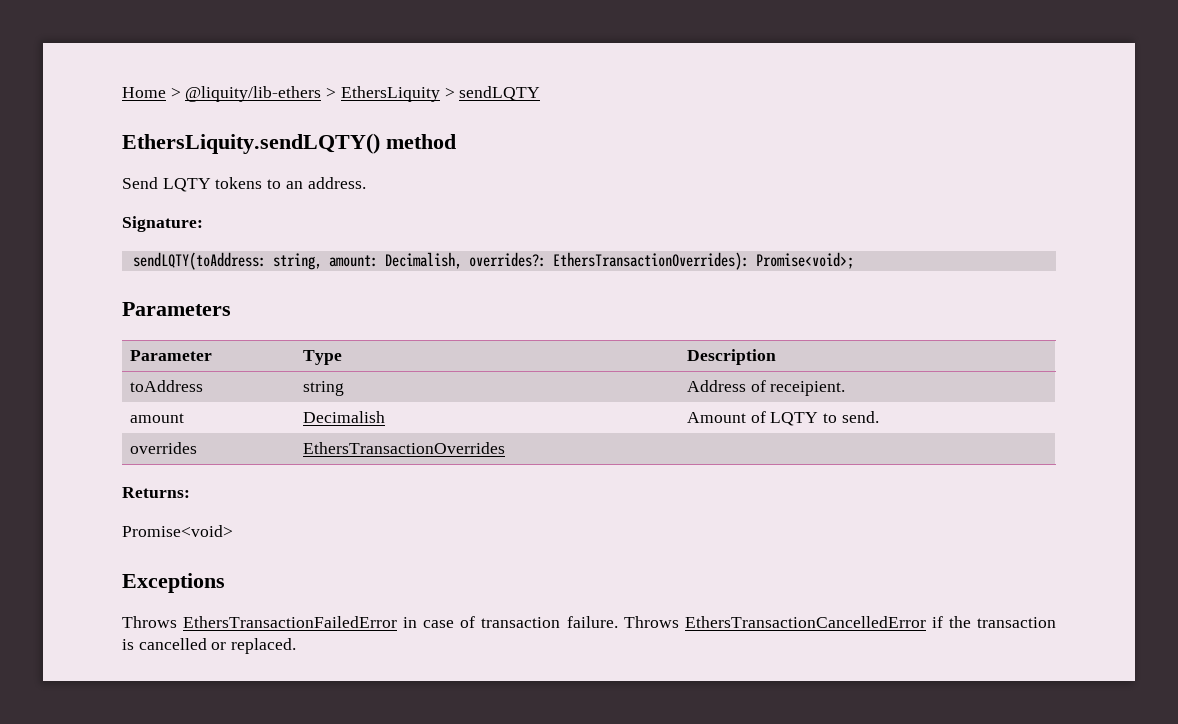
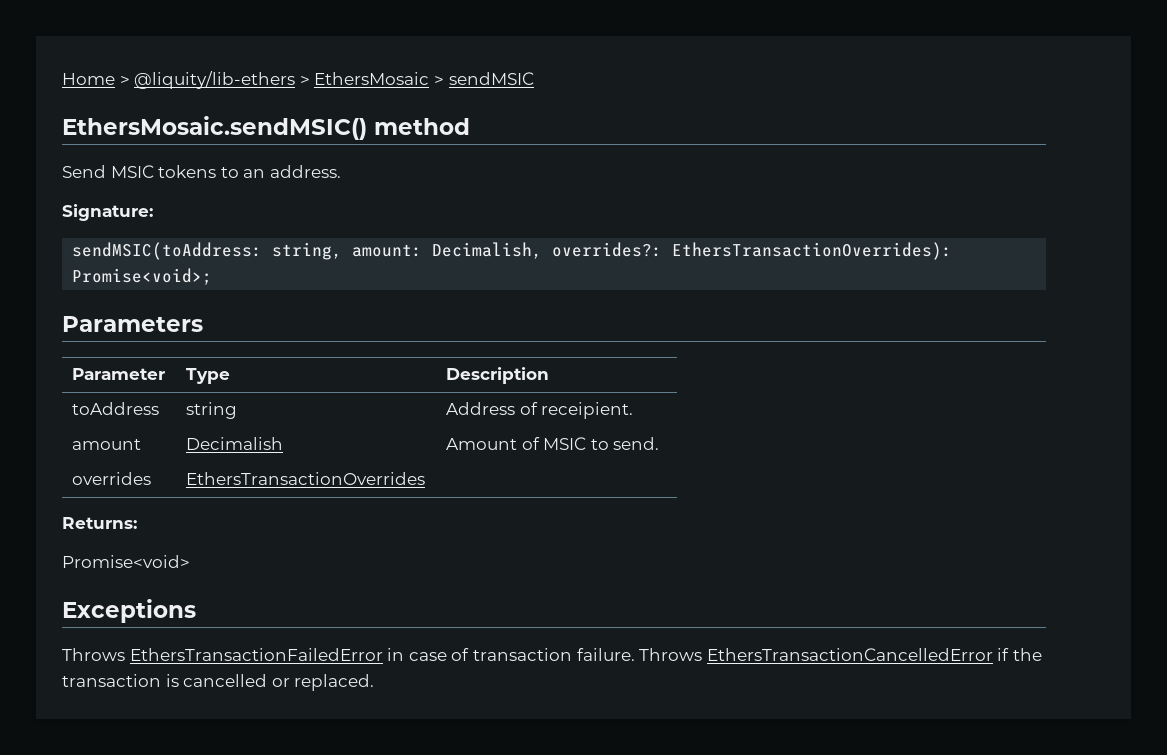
- Home > @liquity/lib-ethers > EthersLiquity > sendLQTY
- EthersLiquity.sendLQTY() method
+ Home > @liquity/lib-ethers > EthersMosaic > sendMSIC
+ EthersMosaic.sendMSIC() method
- Send LQTY tokens to an address.
+ Send MSIC tokens to an address.
- sendLQTY(toAddress: string, amount: Decimalish, overrides?: EthersTransactionOverrides): Promise<void>;
+ sendMSIC(toAddress: string, amount: Decimalish, overrides?: EthersTransactionOverrides): Promise<void>;
- amount | Decimalish | Amount of LQTY to send.
+ amount | Decimalish | Amount of MSIC to send.

